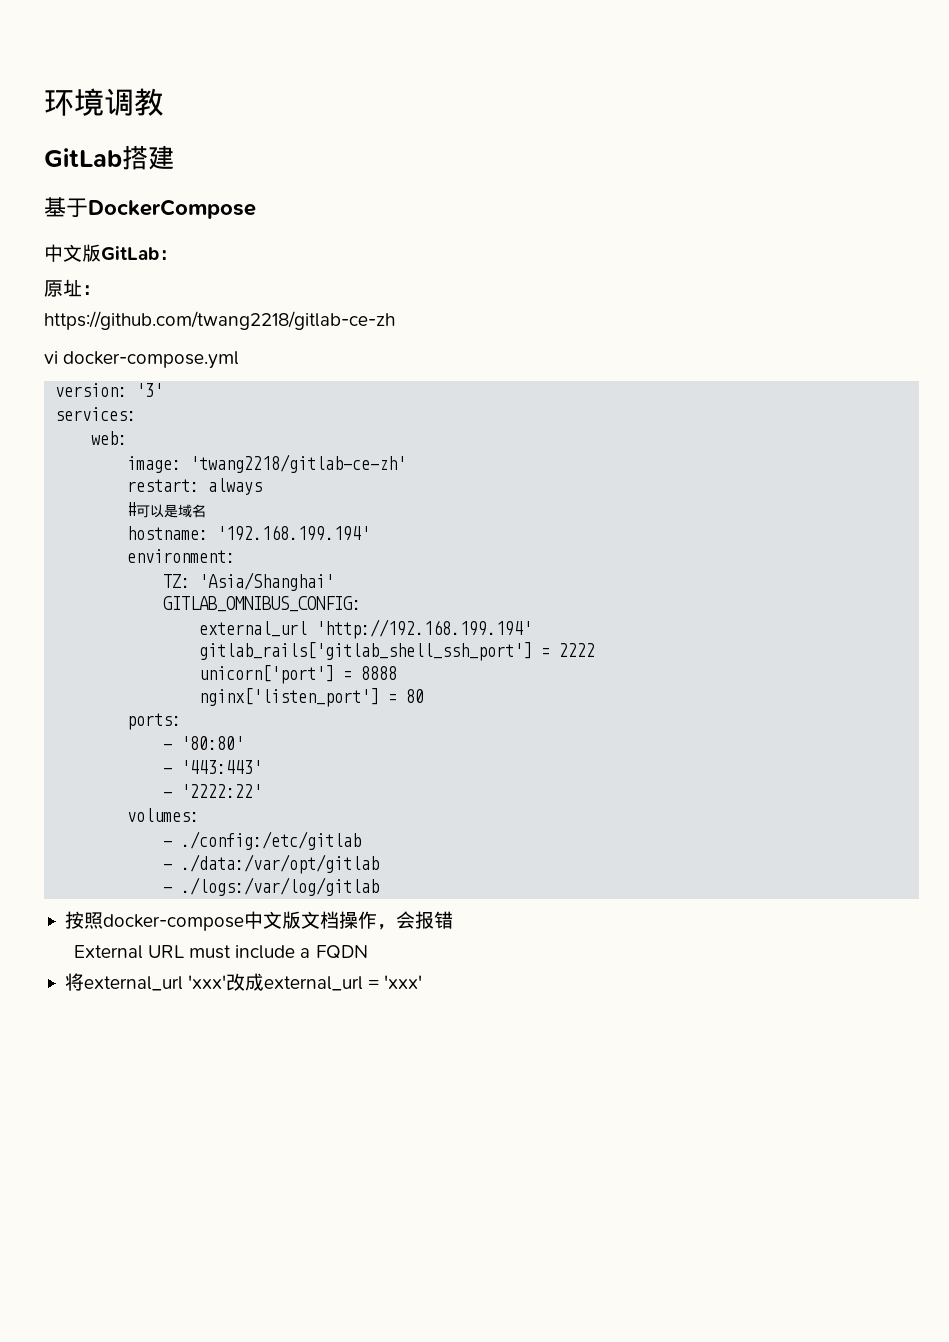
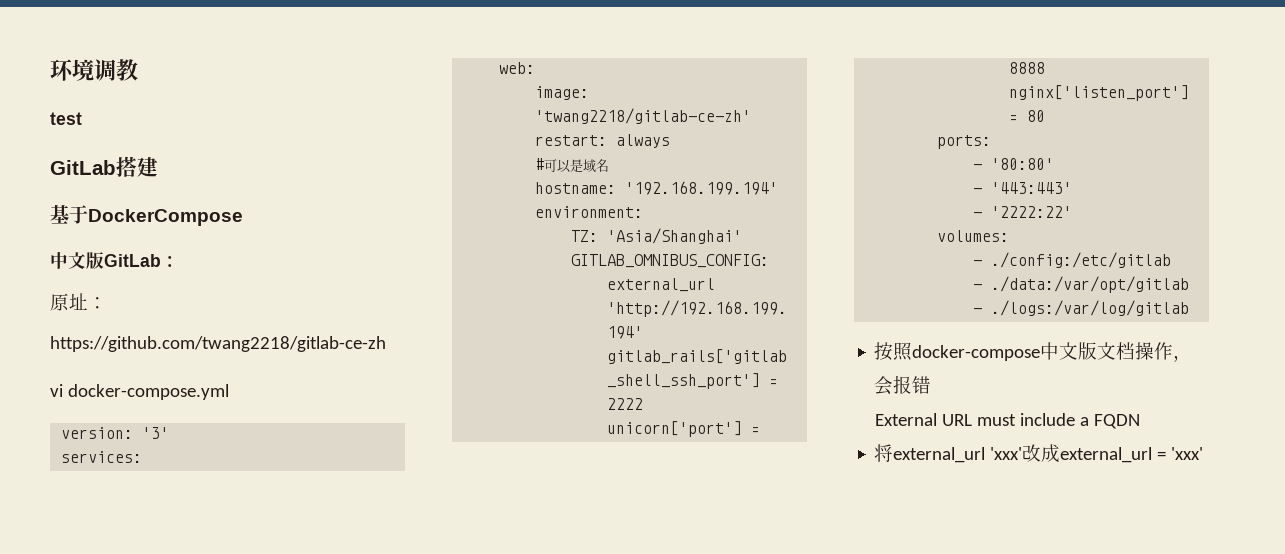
+ test

